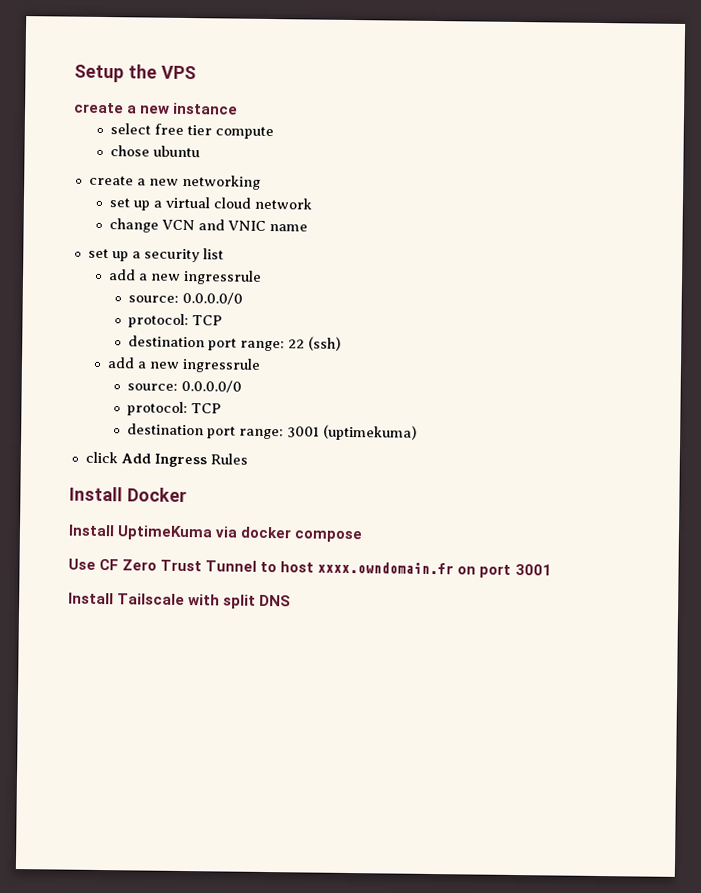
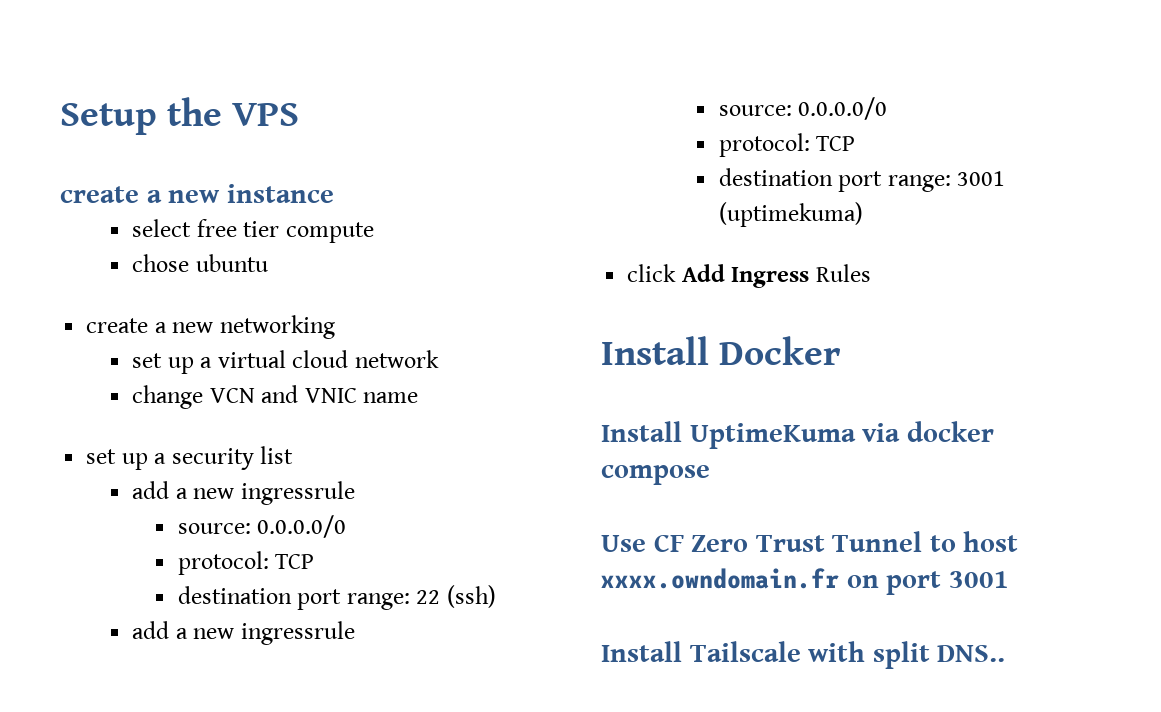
- Install Tailscale with split DNS
+ Install Tailscale with split DNS..

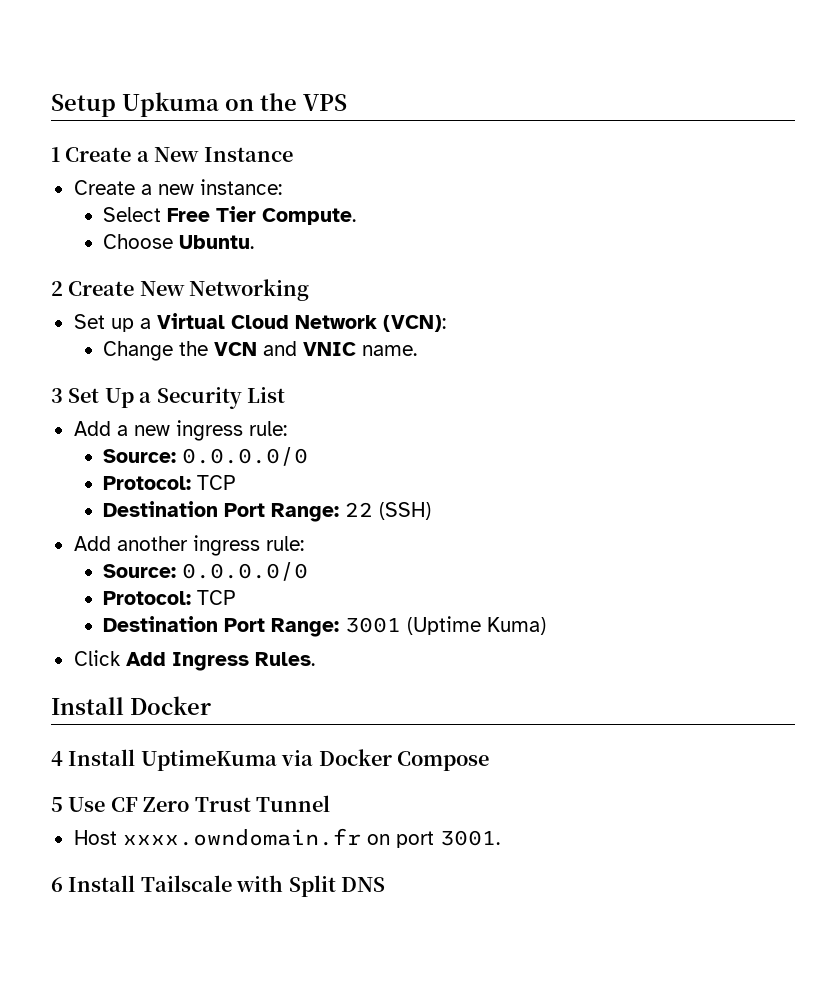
- Setup the VPS
+ Setup Upkuma on the VPS
- create a new instance
- select free tier compute
- chose ubuntu
- create a new networking
- set up a virtual cloud network
- change VCN and VNIC name
- set up a security list
- add a new ingressrule
- source: 0.0.0.0/0
- protocol: TCP
- destination port range: 22 (ssh)
- add a new ingressrule
- source: 0.0.0.0/0
- protocol: TCP
- destination port range: 3001 (uptimekuma)
- click Add Ingress Rules
+ 1 Create a New Instance
+ Create a new instance:
+ Select Free Tier Compute.
+ Choose Ubuntu.
+ 2 Create New Networking
+ Set up a Virtual Cloud Network (VCN):
+ Change the VCN and VNIC name.
+ 3 Set Up a Security List
+ Add a new ingress rule:
+ Source: 0.0.0.0/0
+ Protocol: TCP
+ Destination Port Range: 22 (SSH)
+ Add another ingress rule:
+ Source: 0.0.0.0/0
+ Protocol: TCP
+ Destination Port Range: 3001 (Uptime Kuma)
+ Click Add Ingress Rules.
- Install UptimeKuma via docker compose
- Use CF Zero Trust Tunnel to host xxxx.owndomain.fr on port 3001
- Install Tailscale with split DNS..
+ 4 Install UptimeKuma via Docker Compose
+ 5 Use CF Zero Trust Tunnel
+ Host xxxx.owndomain.fr on port 3001.
+ 6 Install Tailscale with Split DNS

